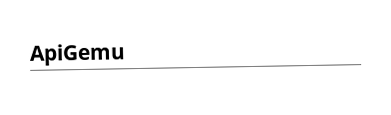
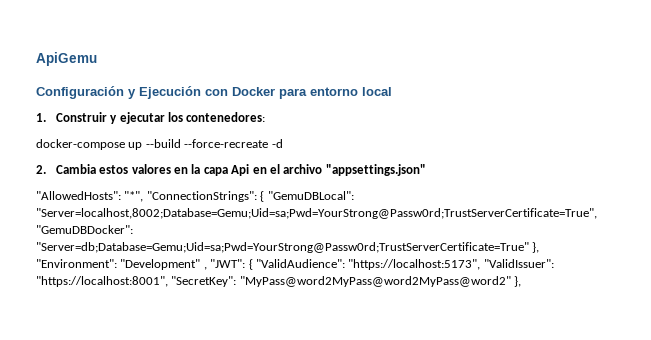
+ Configuración y Ejecución con Docker para entorno local
+ 1. Construir y ejecutar los contenedores:
+ docker-compose up --build --force-recreate -d
+ 2. Cambia estos valores en la capa Api en el archivo "appsettings.json"
+ "AllowedHosts": "*", "ConnectionStrings": { "GemuDBLocal": "Server=localhost,8002;Database=Gemu;Uid=sa;Pwd=YourStrong@Passw0rd;TrustServerCertificate=True", "GemuDBDocker": "Server=db;Database=Gemu;Uid=sa;Pwd=YourStrong@Passw0rd;TrustServerCertificate=True" }, "Environment": "Development" , "JWT": { "ValidAudience": "https://localhost:5173", "ValidIssuer": "https://localhost:8001", "SecretKey": "MyPass@word2MyPass@word2MyPass@word2" },

